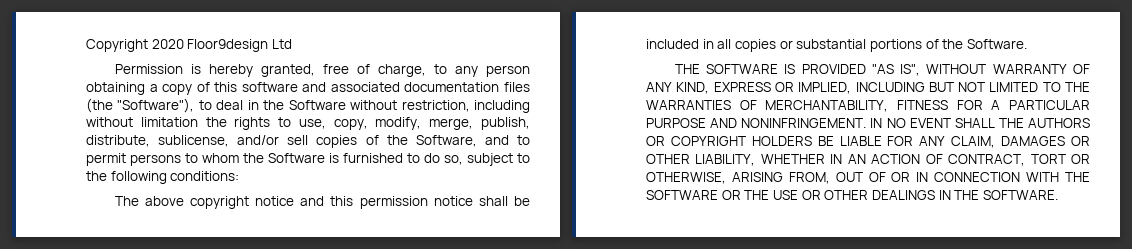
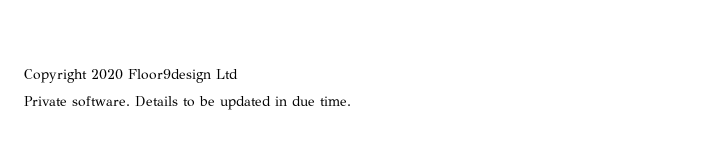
- Permission is hereby granted, free of charge, to any person obtaining a copy of this software and associated documentation files (the "Software"), to deal in the Software without restriction, including without limitation the rights to use, copy, modify, merge, publish, distribute, sublicense, and/or sell copies of the Software, and to permit persons to whom the Software is furnished to do so, subject to the following conditions:
- The above copyright notice and this permission notice shall be included in all copies or substantial portions of the Software.
- THE SOFTWARE IS PROVIDED "AS IS", WITHOUT WARRANTY OF ANY KIND, EXPRESS OR IMPLIED, INCLUDING BUT NOT LIMITED TO THE WARRANTIES OF MERCHANTABILITY, FITNESS FOR A PARTICULAR PURPOSE AND NONINFRINGEMENT. IN NO EVENT SHALL THE AUTHORS OR COPYRIGHT HOLDERS BE LIABLE FOR ANY CLAIM, DAMAGES OR OTHER LIABILITY, WHETHER IN AN ACTION OF CONTRACT, TORT OR OTHERWISE, ARISING FROM, OUT OF OR IN CONNECTION WITH THE SOFTWARE OR THE USE OR OTHER DEALINGS IN THE SOFTWARE.
+ Private software. Details to be updated in due time.

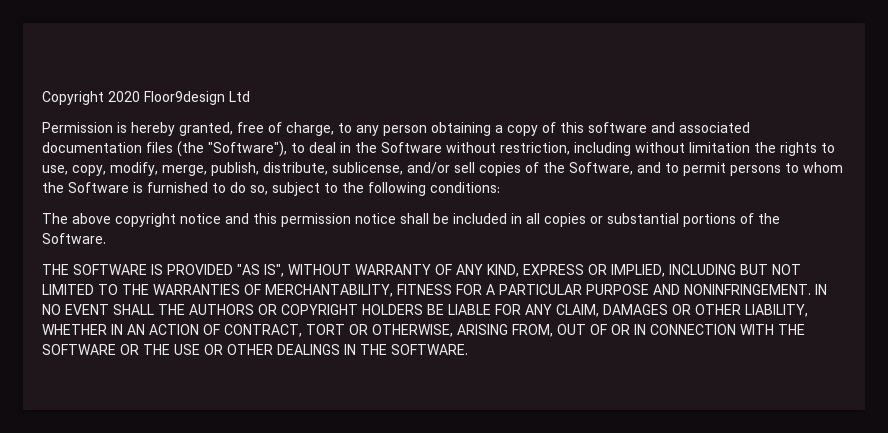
- Private software. Details to be updated in due time.
+ Permission is hereby granted, free of charge, to any person obtaining a copy of this software and associated documentation files (the "Software"), to deal in the Software without restriction, including without limitation the rights to use, copy, modify, merge, publish, distribute, sublicense, and/or sell copies of the Software, and to permit persons to whom the Software is furnished to do so, subject to the following conditions:
+ The above copyright notice and this permission notice shall be included in all copies or substantial portions of the Software.
+ THE SOFTWARE IS PROVIDED "AS IS", WITHOUT WARRANTY OF ANY KIND, EXPRESS OR IMPLIED, INCLUDING BUT NOT LIMITED TO THE WARRANTIES OF MERCHANTABILITY, FITNESS FOR A PARTICULAR PURPOSE AND NONINFRINGEMENT. IN NO EVENT SHALL THE AUTHORS OR COPYRIGHT HOLDERS BE LIABLE FOR ANY CLAIM, DAMAGES OR OTHER LIABILITY, WHETHER IN AN ACTION OF CONTRACT, TORT OR OTHERWISE, ARISING FROM, OUT OF OR IN CONNECTION WITH THE SOFTWARE OR THE USE OR OTHER DEALINGS IN THE SOFTWARE.

